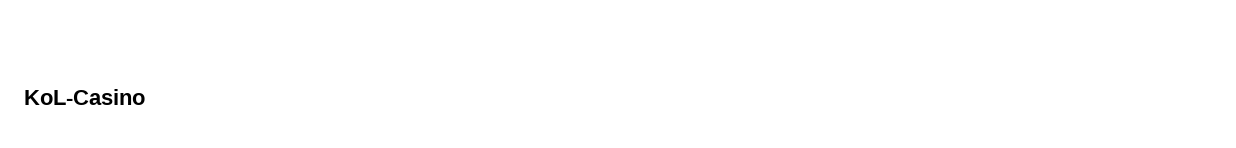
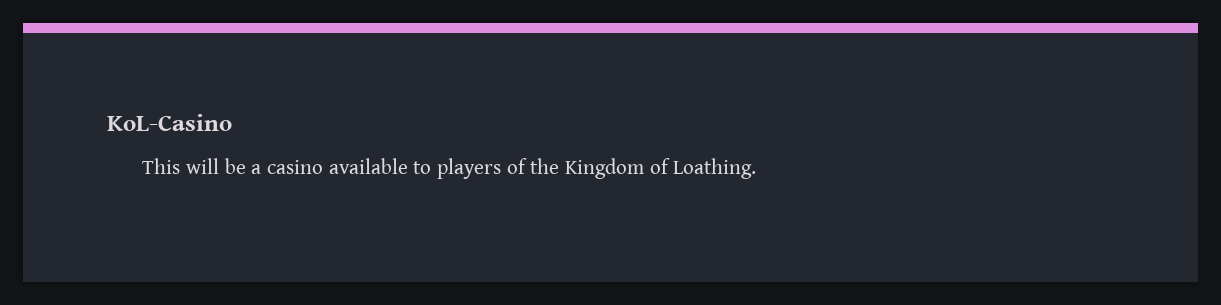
+ This will be a casino available to players of the Kingdom of Loathing.

